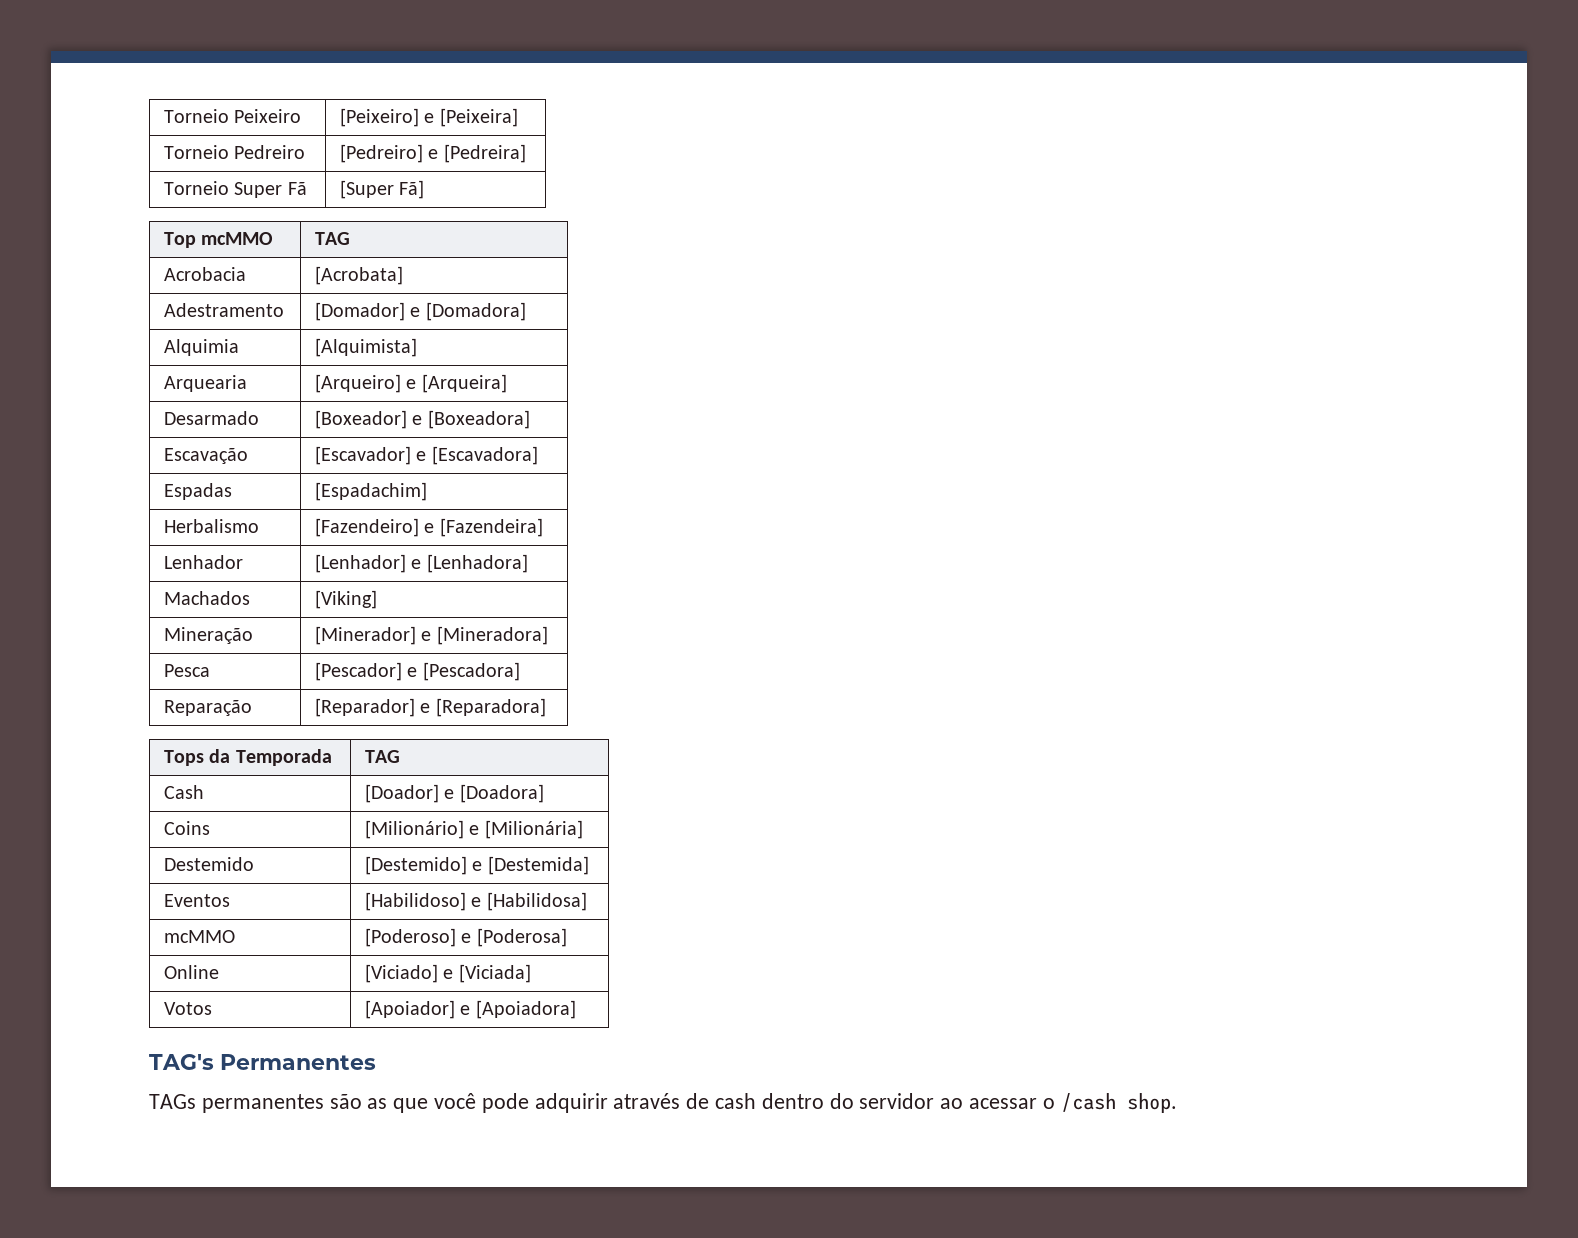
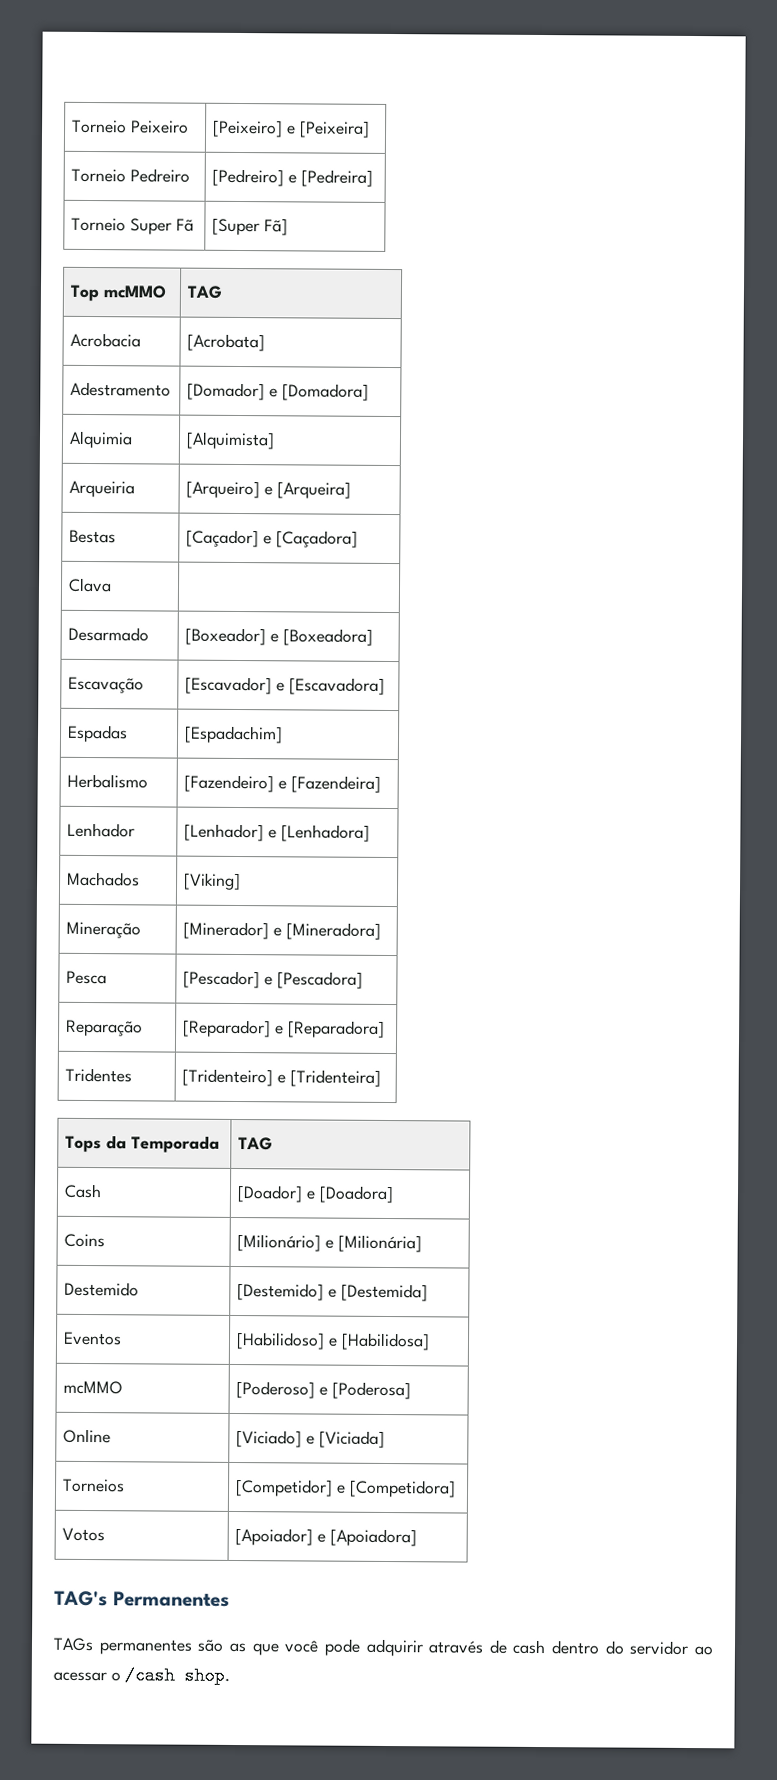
- Arquearia | [Arqueiro] e [Arqueira]
+ Arqueiria | [Arqueiro] e [Arqueira]
+ Bestas | [Caçador] e [Caçadora]
+ Clava |
+ Tridentes | [Tridenteiro] e [Tridenteira]
+ Torneios | [Competidor] e [Competidora]

